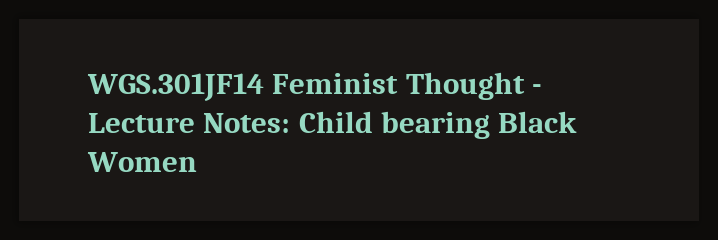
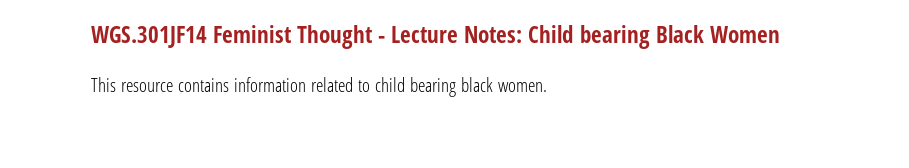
+ This resource contains information related to child bearing black women.

